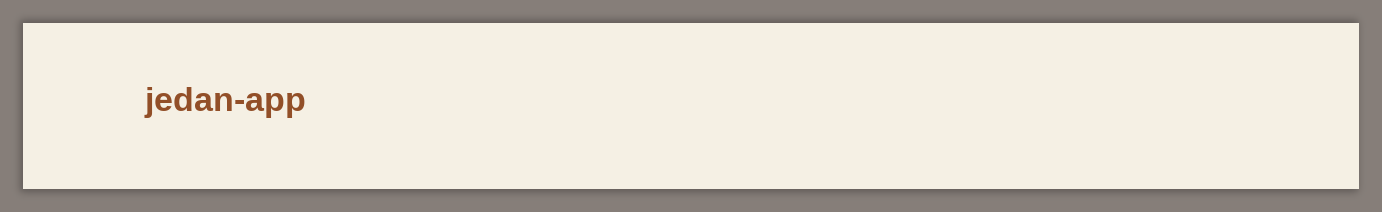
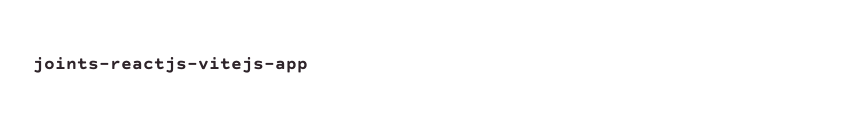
- jedan-app
+ joints-reactjs-vitejs-app

